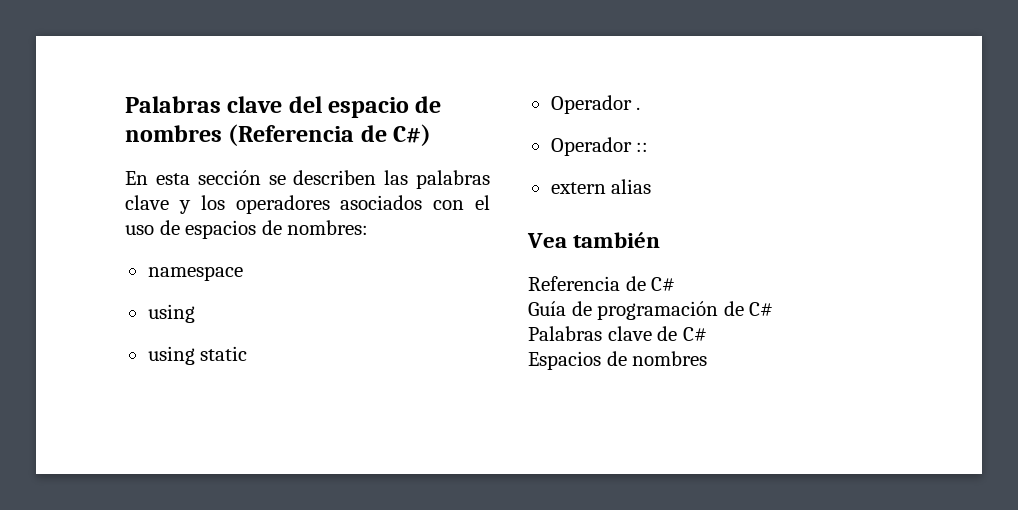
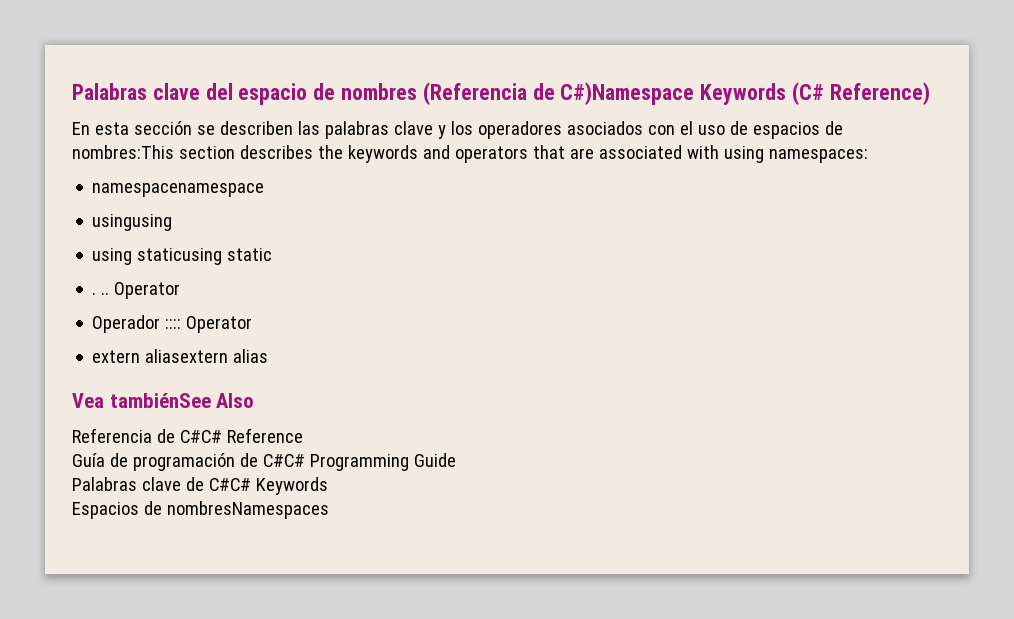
- Palabras clave del espacio de nombres (Referencia de C#)
+ Palabras clave del espacio de nombres (Referencia de C#)Namespace Keywords (C# Reference)
- En esta sección se describen las palabras clave y los operadores asociados con el uso de espacios de nombres:
- namespace
- using
- using static
+ En esta sección se describen las palabras clave y los operadores asociados con el uso de espacios de nombres:This section describes the keywords and operators that are associated with using namespaces:
+ namespacenamespace
+ usingusing
+ using staticusing static
- Operador .
- Operador ::
+ . .. Operator
+ Operador :::: Operator
- extern alias
+ extern aliasextern alias
- Vea también
+ Vea tambiénSee Also
- Referencia de C#
+ Referencia de C#C# Reference
- Guía de programación de C#
+ Guía de programación de C#C# Programming Guide
- Palabras clave de C#
+ Palabras clave de C#C# Keywords
- Espacios de nombres
+ Espacios de nombresNamespaces

